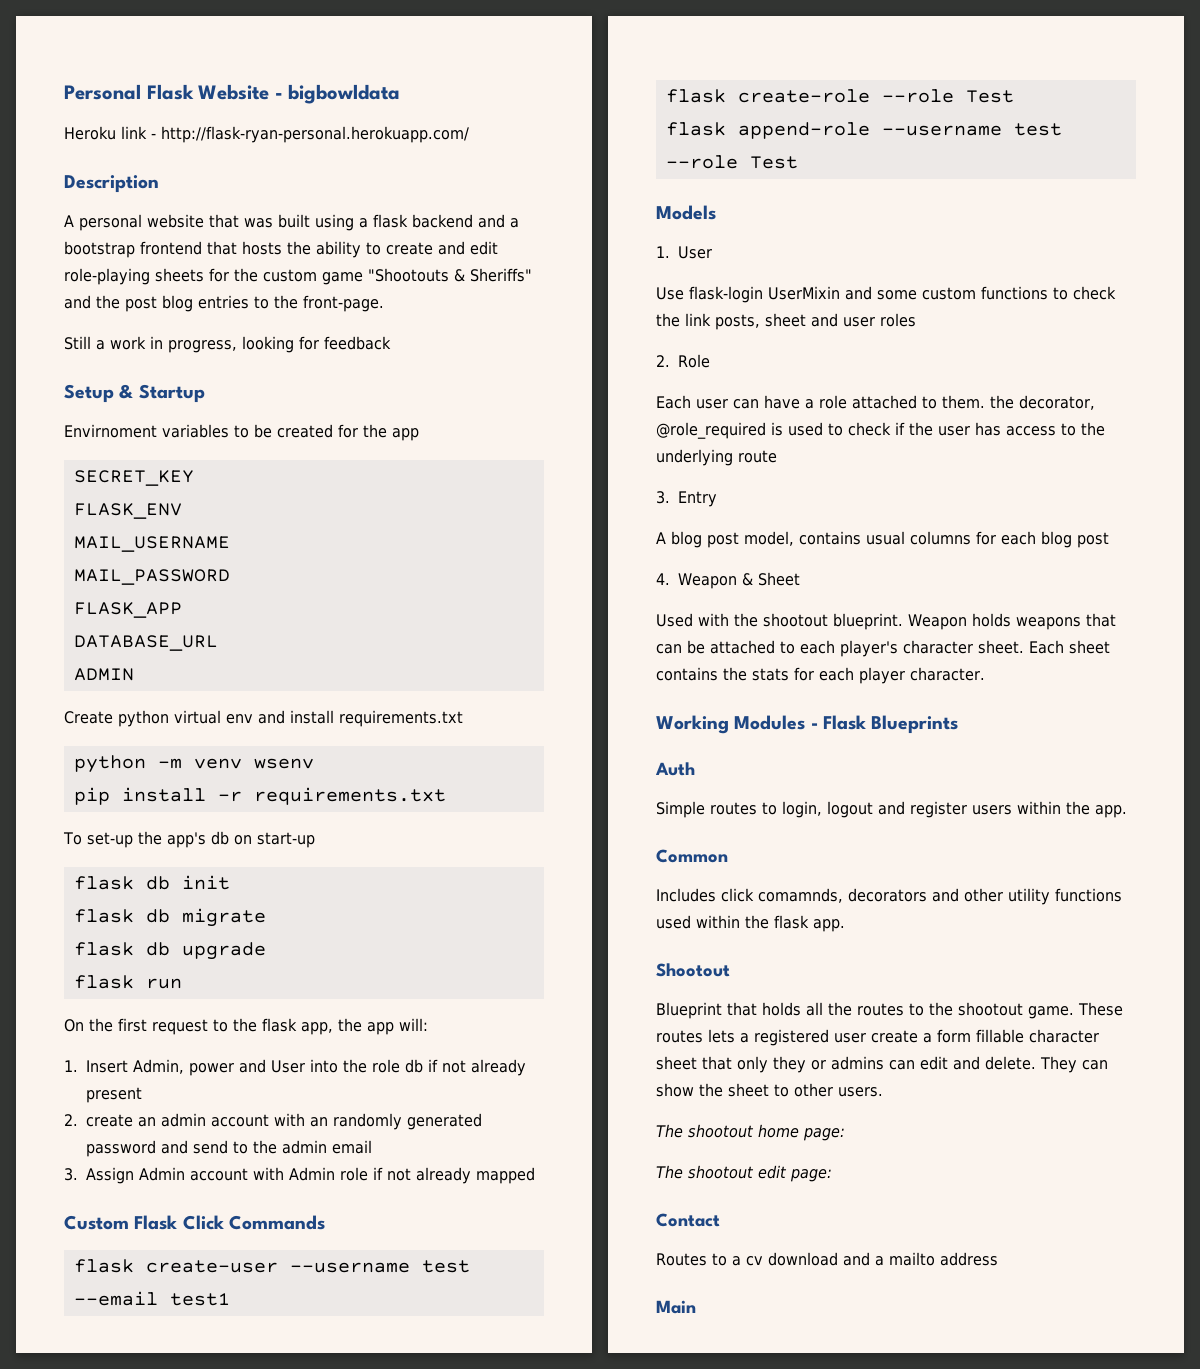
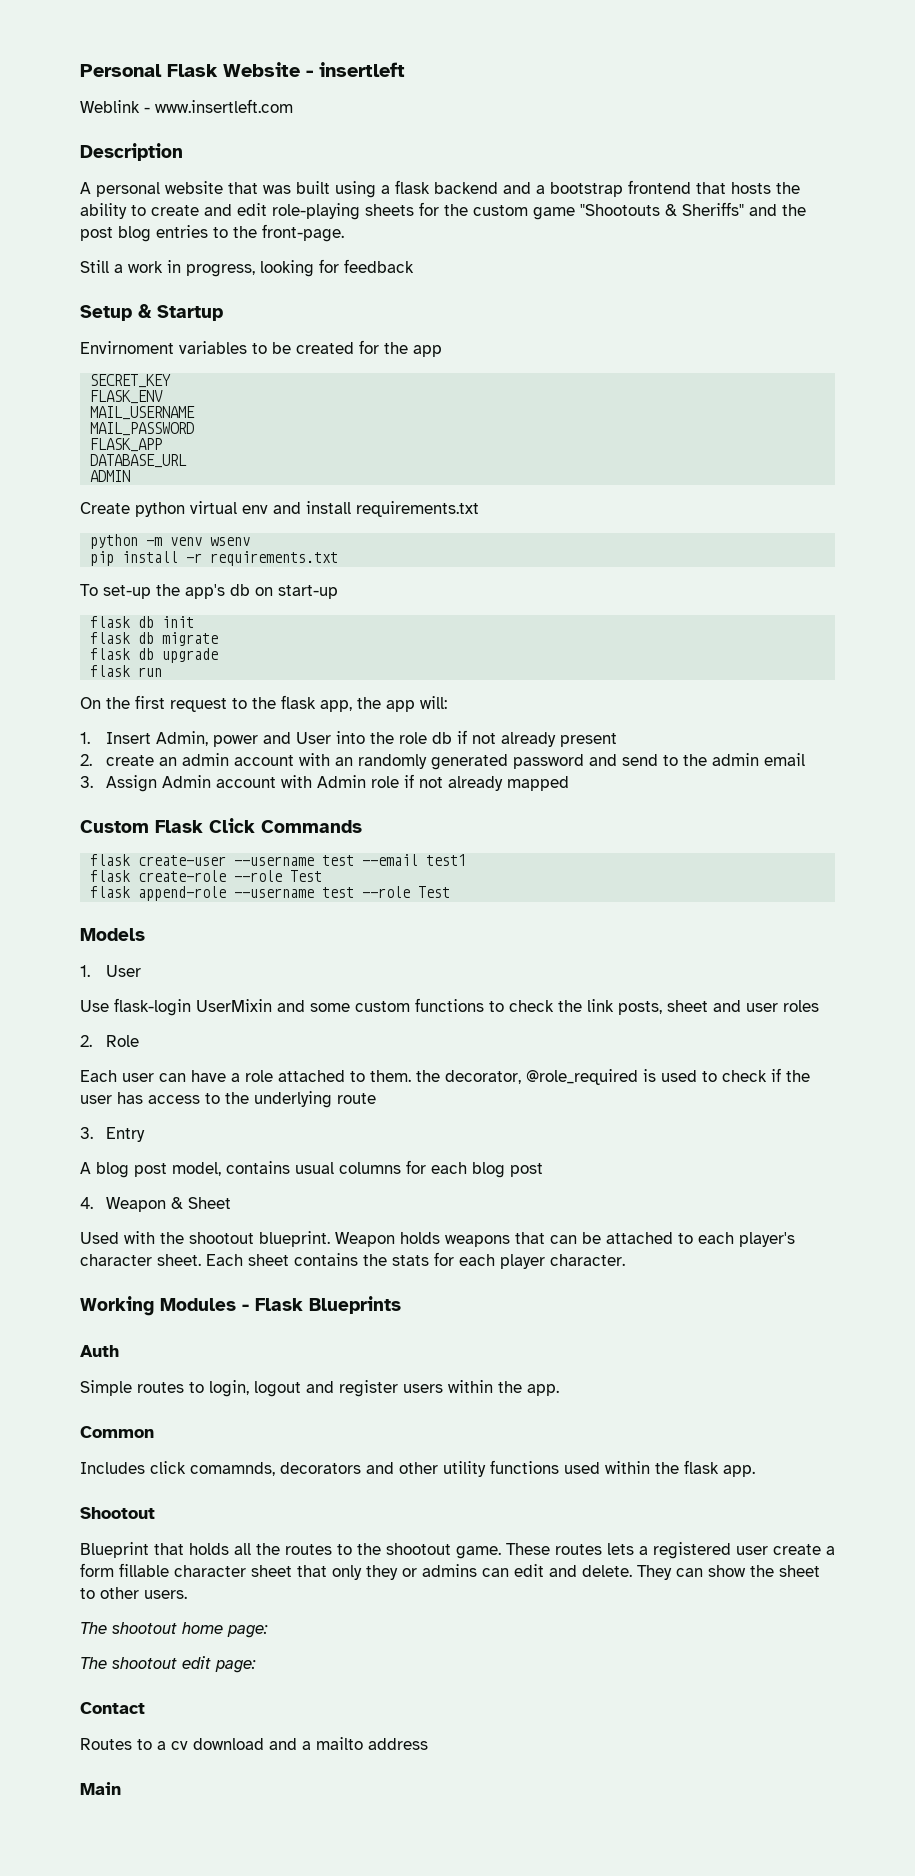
- Personal Flask Website - bigbowldata
- Heroku link - http://flask-ryan-personal.herokuapp.com/
+ Personal Flask Website - insertleft
+ Weblink - www.insertleft.com

